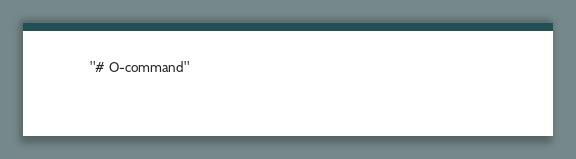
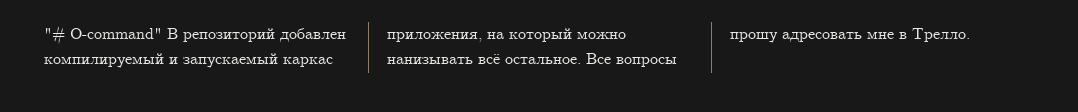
- "# O-command"
+ "# O-command" В репозиторий добавлен компилируемый и запускаемый каркас приложения, на который можно нанизывать всё остальное. Все вопросы прошу адресовать мне в Трелло.

